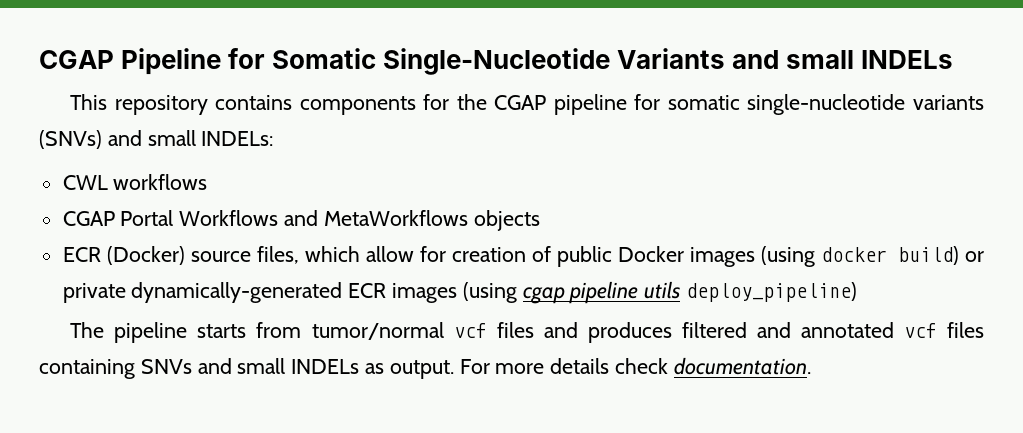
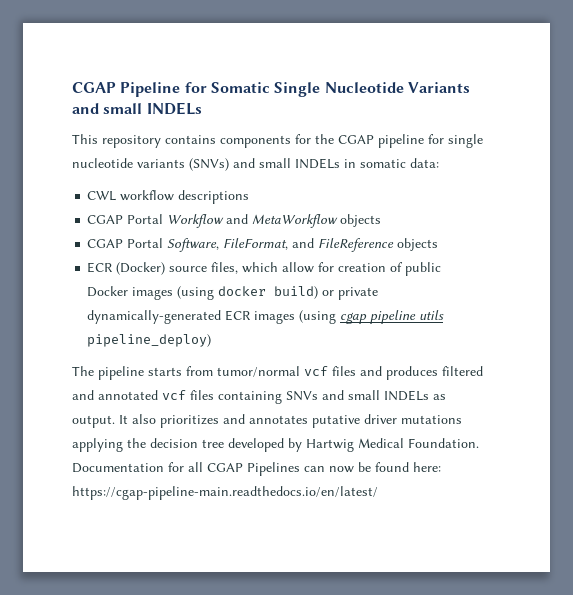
- CGAP Pipeline for Somatic Single-Nucleotide Variants and small INDELs
+ CGAP Pipeline for Somatic Single Nucleotide Variants and small INDELs
- This repository contains components for the CGAP pipeline for somatic single-nucleotide variants (SNVs) and small INDELs:
+ This repository contains components for the CGAP pipeline for single nucleotide variants (SNVs) and small INDELs in somatic data:
- CWL workflows
- CGAP Portal Workflows and MetaWorkflows objects
+ CWL workflow descriptions
+ CGAP Portal Workflow and MetaWorkflow objects
+ CGAP Portal Software, FileFormat, and FileReference objects
- ECR (Docker) source files, which allow for creation of public Docker images (using docker build) or private dynamically-generated ECR images (using cgap pipeline utils deploy_pipeline)
+ ECR (Docker) source files, which allow for creation of public Docker images (using docker build) or private dynamically-generated ECR images (using cgap pipeline utils pipeline_deploy)
- For more details check documentation.
+ It also prioritizes and annotates putative driver mutations applying the decision tree developed by Hartwig Medical Foundation. Documentation for all CGAP Pipelines can now be found here: https://cgap-pipeline-main.readthedocs.io/en/latest/

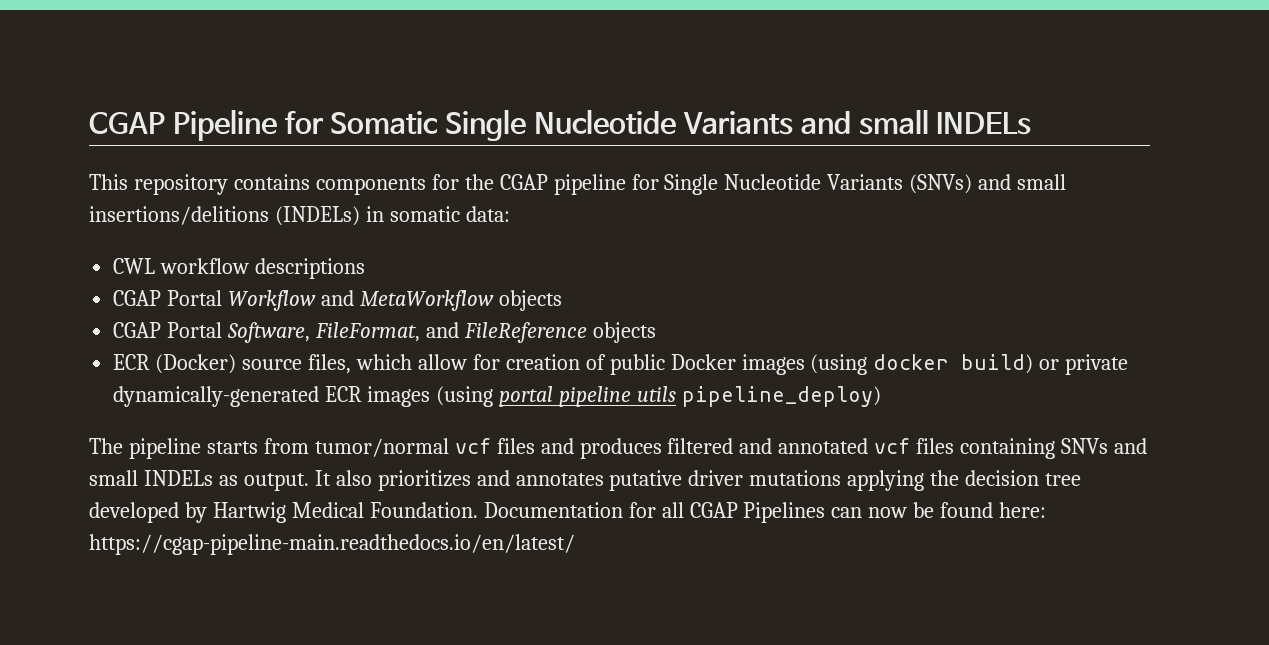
- This repository contains components for the CGAP pipeline for single nucleotide variants (SNVs) and small INDELs in somatic data:
+ This repository contains components for the CGAP pipeline for Single Nucleotide Variants (SNVs) and small insertions/delitions (INDELs) in somatic data:
- ECR (Docker) source files, which allow for creation of public Docker images (using docker build) or private dynamically-generated ECR images (using cgap pipeline utils pipeline_deploy)
+ ECR (Docker) source files, which allow for creation of public Docker images (using docker build) or private dynamically-generated ECR images (using portal pipeline utils pipeline_deploy)

